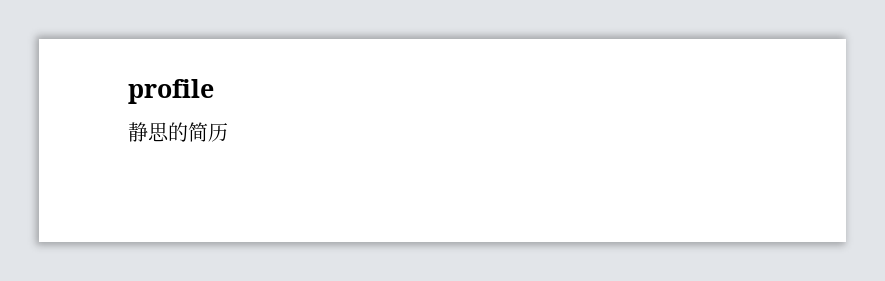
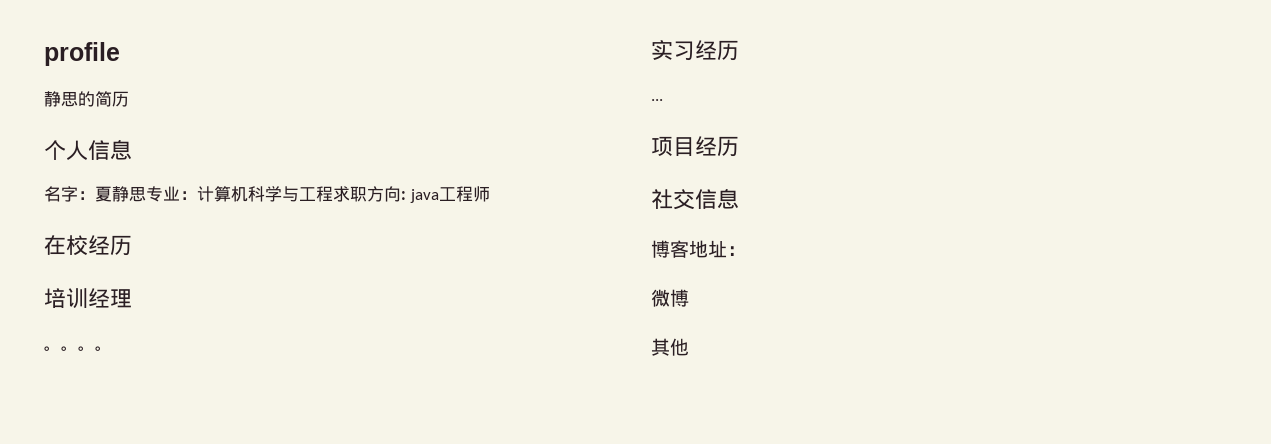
+ 个人信息
+ 名字：夏静思专业：计算机科学与工程求职方向: java工程师
+ 在校经历
+ 培训经理
+ 。。。。
+ 实习经历
+ ...
+ 项目经历
+ 社交信息
+ 博客地址：
+ 微博
+ 其他

